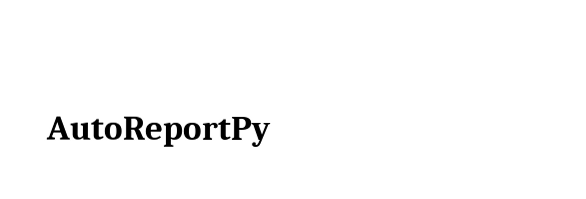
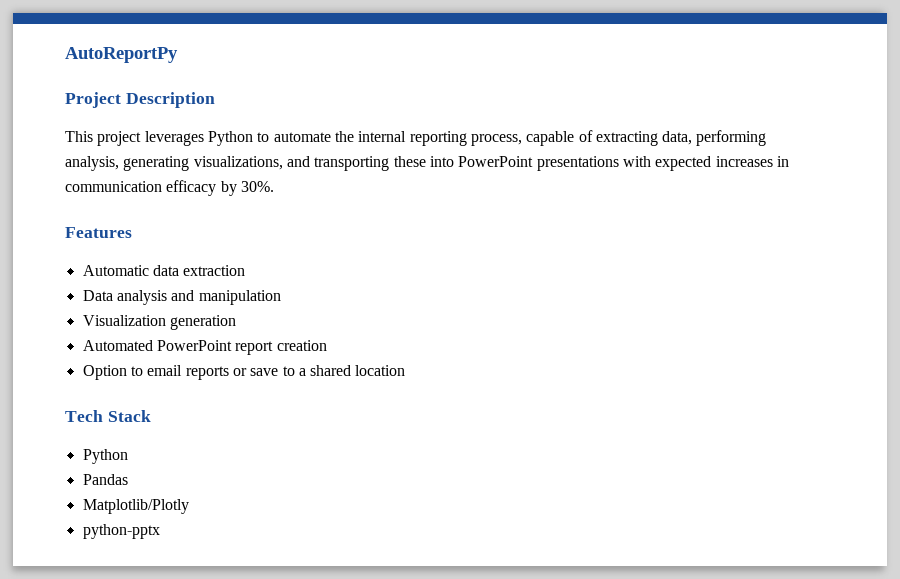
+ Project Description
+ This project leverages Python to automate the internal reporting process, capable of extracting data, performing analysis, generating visualizations, and transporting these into PowerPoint presentations with expected increases in communication efficacy by 30%.
+ Features
+ Automatic data extraction
+ Data analysis and manipulation
+ Visualization generation
+ Automated PowerPoint report creation
+ Option to email reports or save to a shared location
+ Tech Stack
+ Python
+ Pandas
+ Matplotlib/Plotly
+ python-pptx

